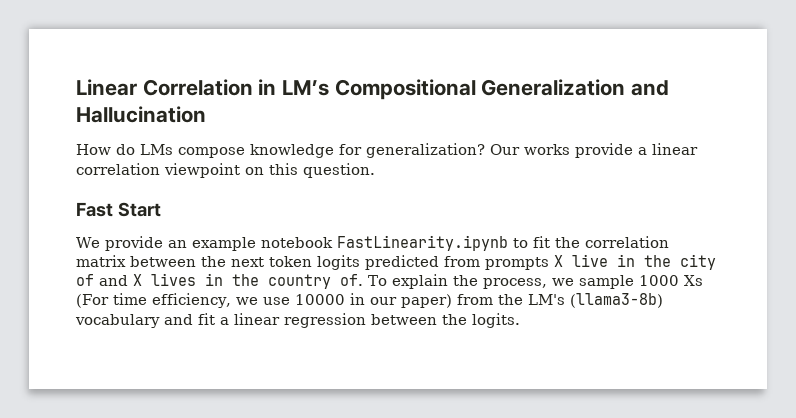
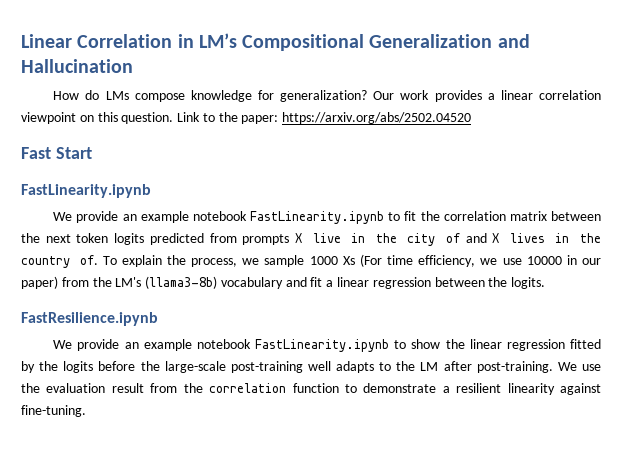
- Our works provide a linear correlation viewpoint on this question.
+ Our work provides a linear correlation viewpoint on this question. Link to the paper: https://arxiv.org/abs/2502.04520
  Fast Start
+ FastLinearity.ipynb
+ FastResilience.ipynb
+ We provide an example notebook FastLinearity.ipynb to show the linear regression fitted by the logits before the large-scale post-training well adapts to the LM after post-training. We use the evaluation result from the correlation function to demonstrate a resilient linearity against fine-tuning.

